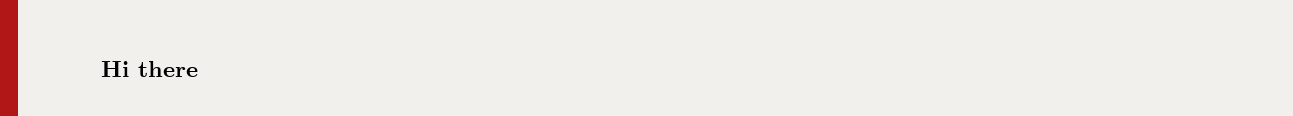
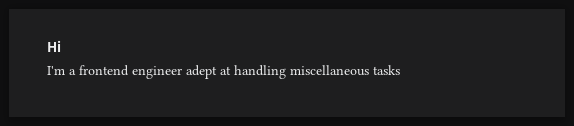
- Hi there
+ Hi
+ I'm a frontend engineer adept at handling miscellaneous tasks

